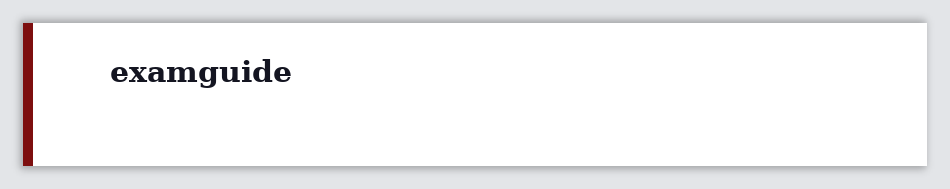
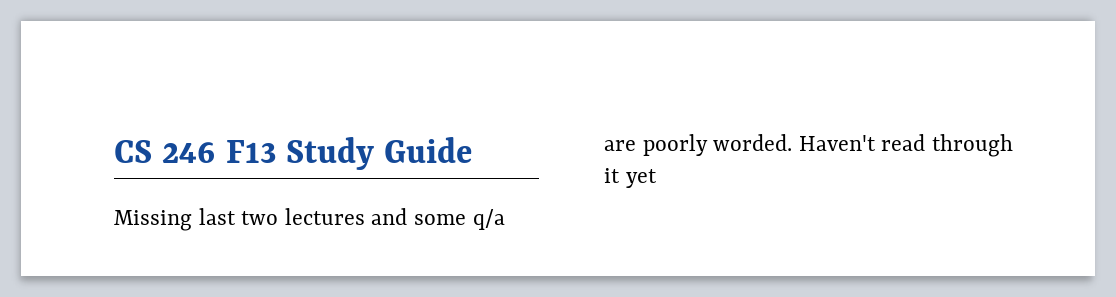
- examguide
+ CS 246 F13 Study Guide
+ Missing last two lectures and some q/a are poorly worded. Haven't read through it yet

